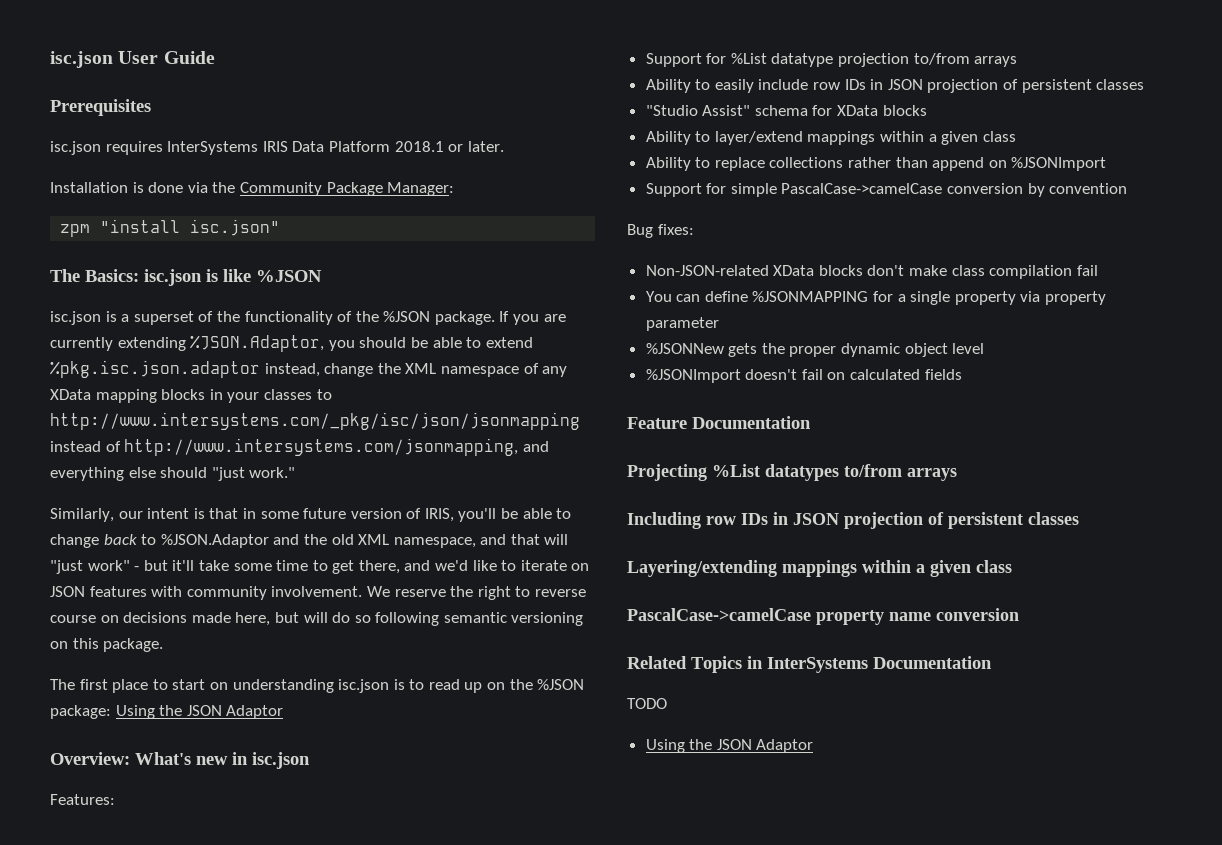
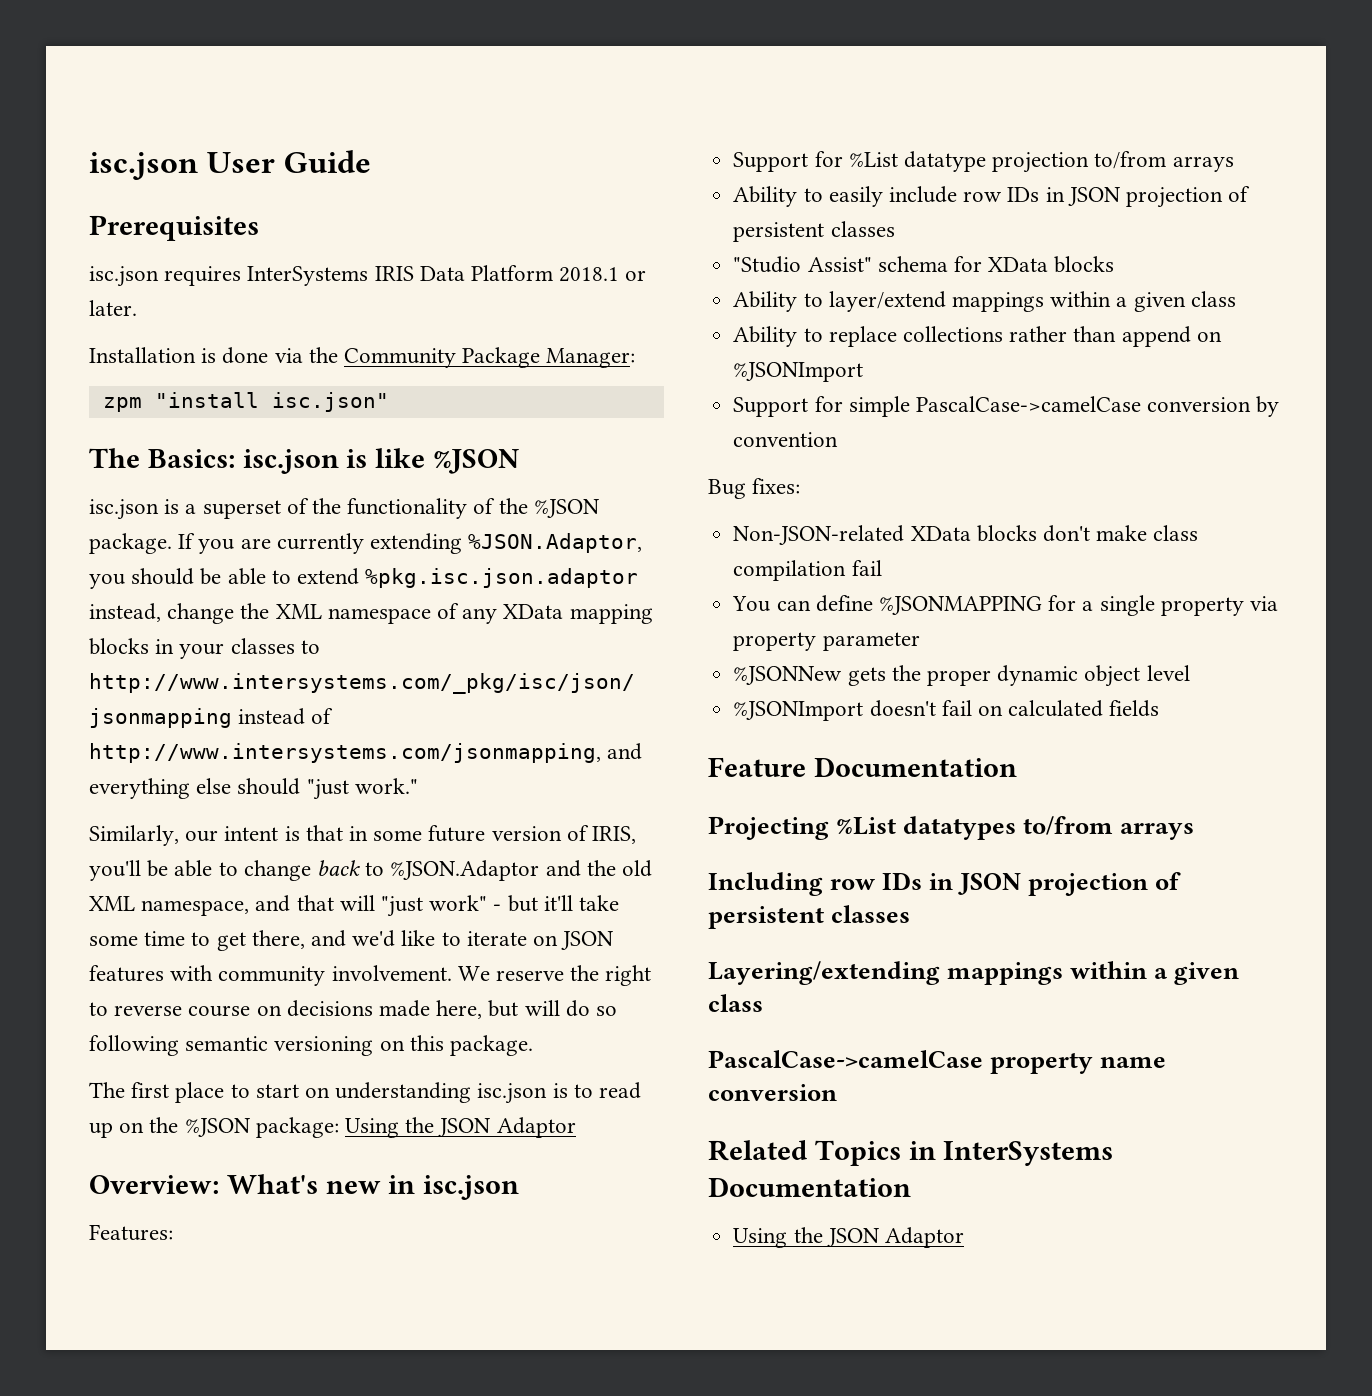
- TODO

